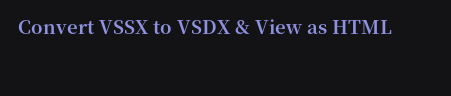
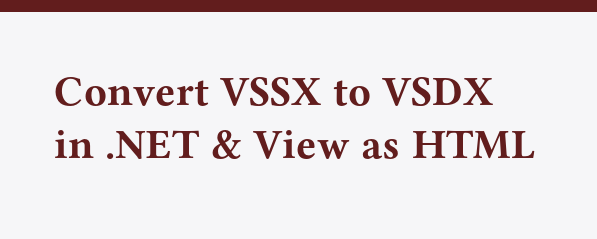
- Convert VSSX to VSDX & View as HTML
+ Convert VSSX to VSDX in .NET & View as HTML

